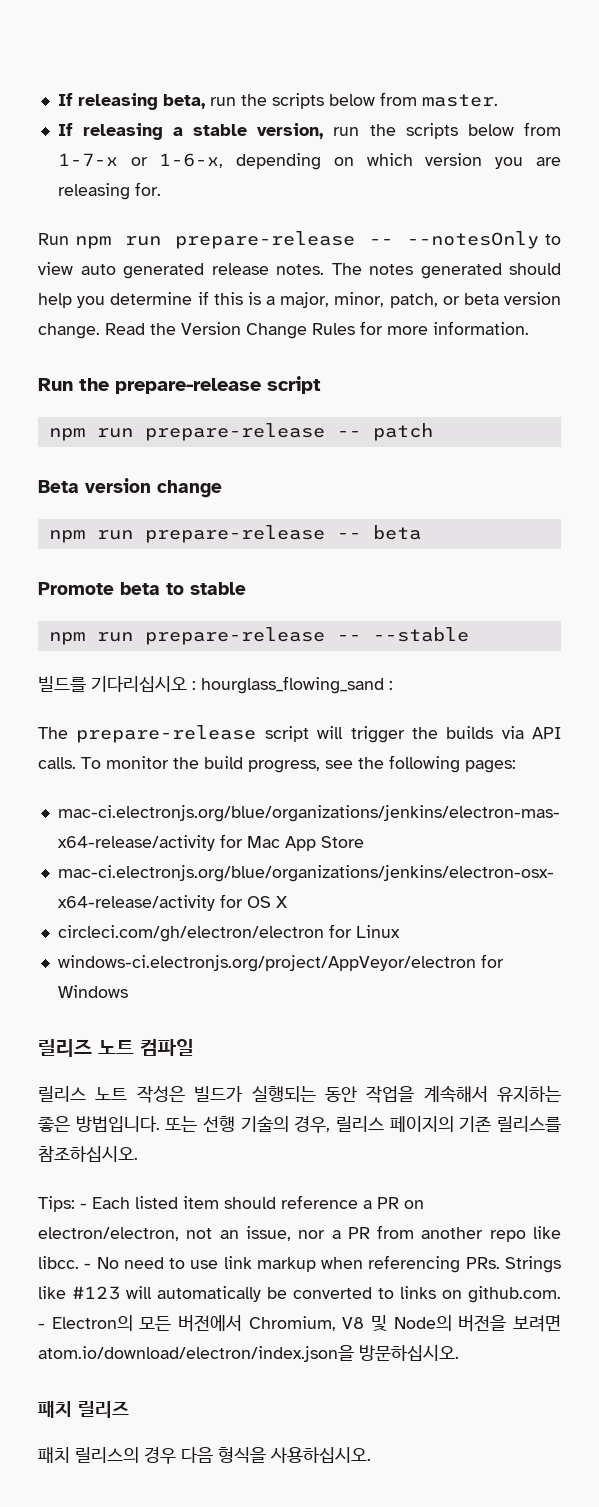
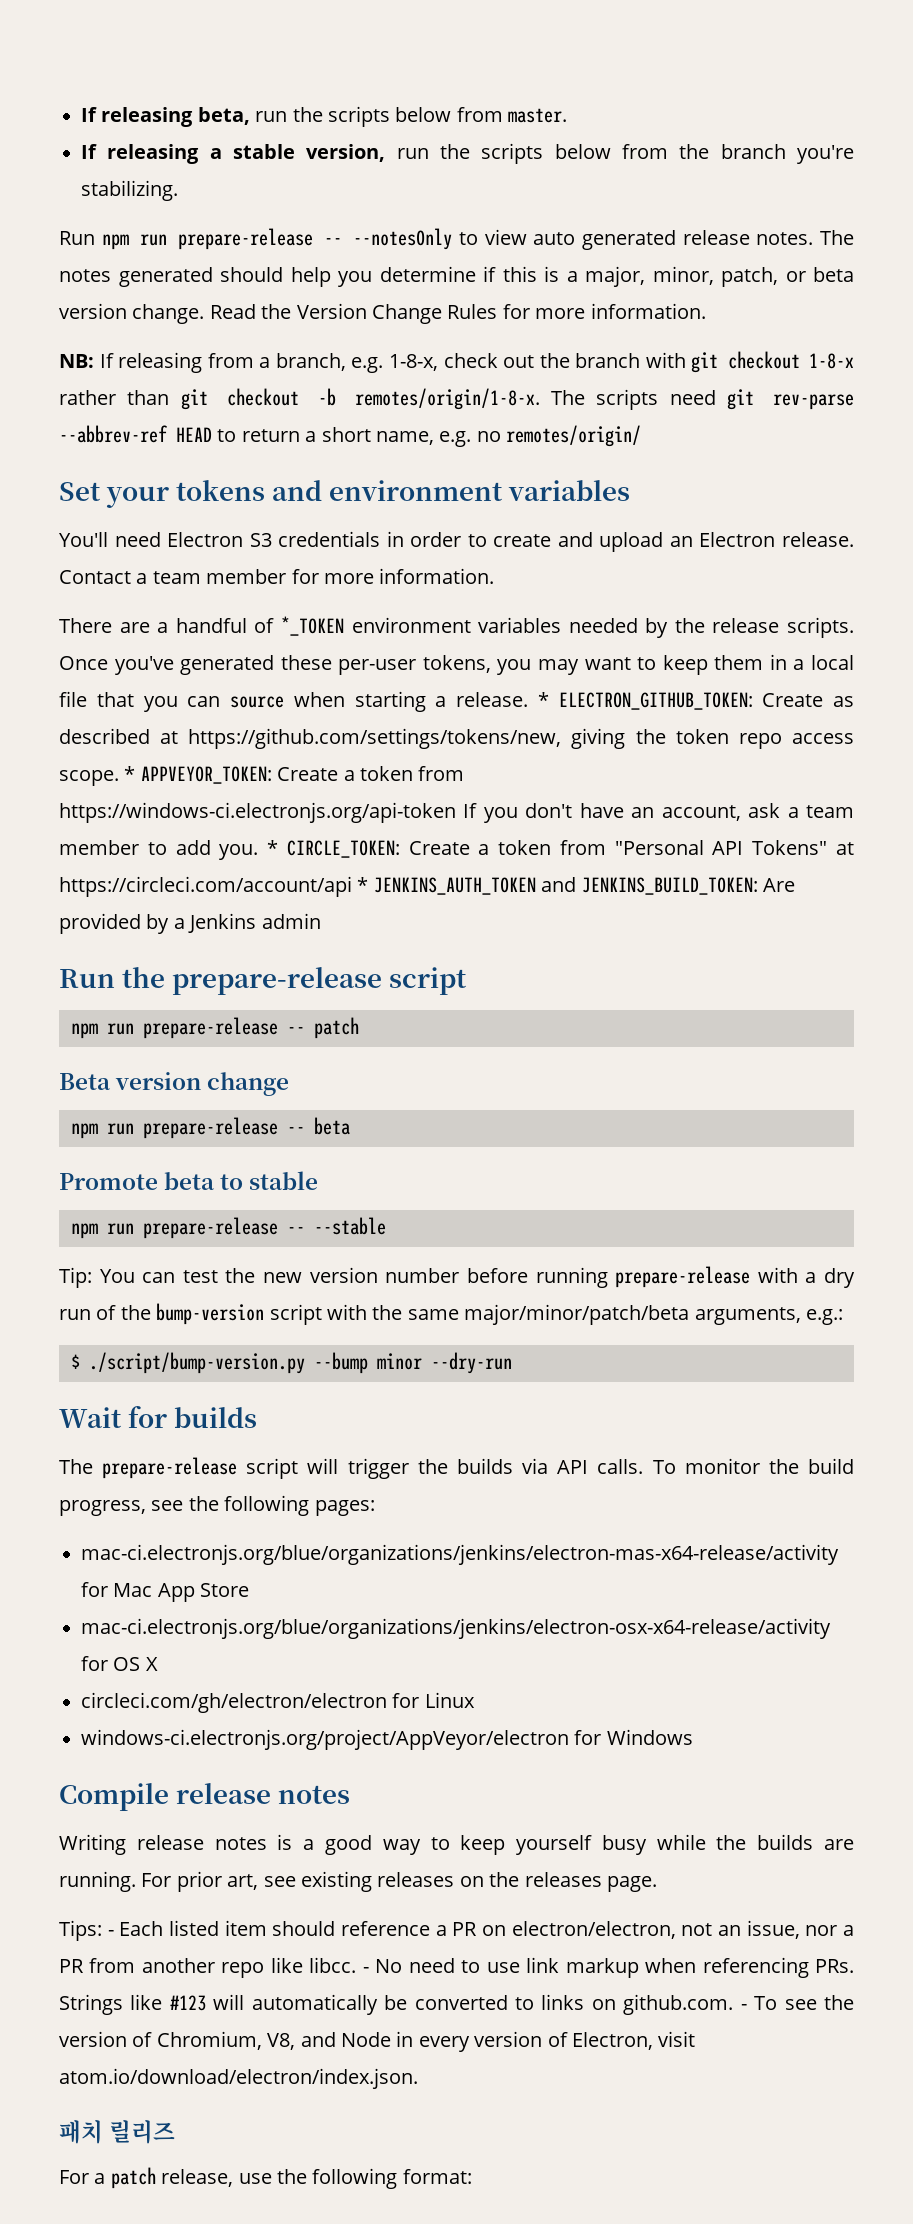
- If releasing a stable version, run the scripts below from 1-7-x or 1-6-x, depending on which version you are releasing for.
+ If releasing a stable version, run the scripts below from the branch you're stabilizing.
+ NB: If releasing from a branch, e.g. 1-8-x, check out the branch with git checkout 1-8-x rather than git checkout -b remotes/origin/1-8-x. The scripts need git rev-parse --abbrev-ref HEAD to return a short name, e.g. no remotes/origin/
+ Set your tokens and environment variables
+ You'll need Electron S3 credentials in order to create and upload an Electron release. Contact a team member for more information.
+ There are a handful of *_TOKEN environment variables needed by the release scripts. Once you've generated these per-user tokens, you may want to keep them in a local file that you can source when starting a release. * ELECTRON_GITHUB_TOKEN: Create as described at https://github.com/settings/tokens/new, giving the token repo access scope. * APPVEYOR_TOKEN: Create a token from https://windows-ci.electronjs.org/api-token If you don't have an account, ask a team member to add you. * CIRCLE_TOKEN: Create a token from "Personal API Tokens" at https://circleci.com/account/api * JENKINS_AUTH_TOKEN and JENKINS_BUILD_TOKEN: Are provided by a Jenkins admin
- 빌드를 기다리십시오 : hourglass_flowing_sand :
+ Tip: You can test the new version number before running prepare-release with a dry run of the bump-version script with the same major/minor/patch/beta arguments, e.g.:
+ $ ./script/bump-version.py --bump minor --dry-run
+ Wait for builds
- 릴리즈 노트 컴파일
- 릴리스 노트 작성은 빌드가 실행되는 동안 작업을 계속해서 유지하는 좋은 방법입니다. 또는 선행 기술의 경우, 릴리스 페이지의 기존 릴리스를 참조하십시오.
+ Compile release notes
+ Writing release notes is a good way to keep yourself busy while the builds are running. For prior art, see existing releases on the releases page.
- - No need to use link markup when referencing PRs. Strings like #123 will automatically be converted to links on github.com. - Electron의 모든 버전에서 Chromium, V8 및 Node의 버전을 보려면 atom.io/download/electron/index.json을 방문하십시오.
+ - No need to use link markup when referencing PRs. Strings like #123 will automatically be converted to links on github.com. - To see the version of Chromium, V8, and Node in every version of Electron, visit atom.io/download/electron/index.json.
  패치 릴리즈
- 패치 릴리스의 경우 다음 형식을 사용하십시오.
+ For a patch release, use the following format:

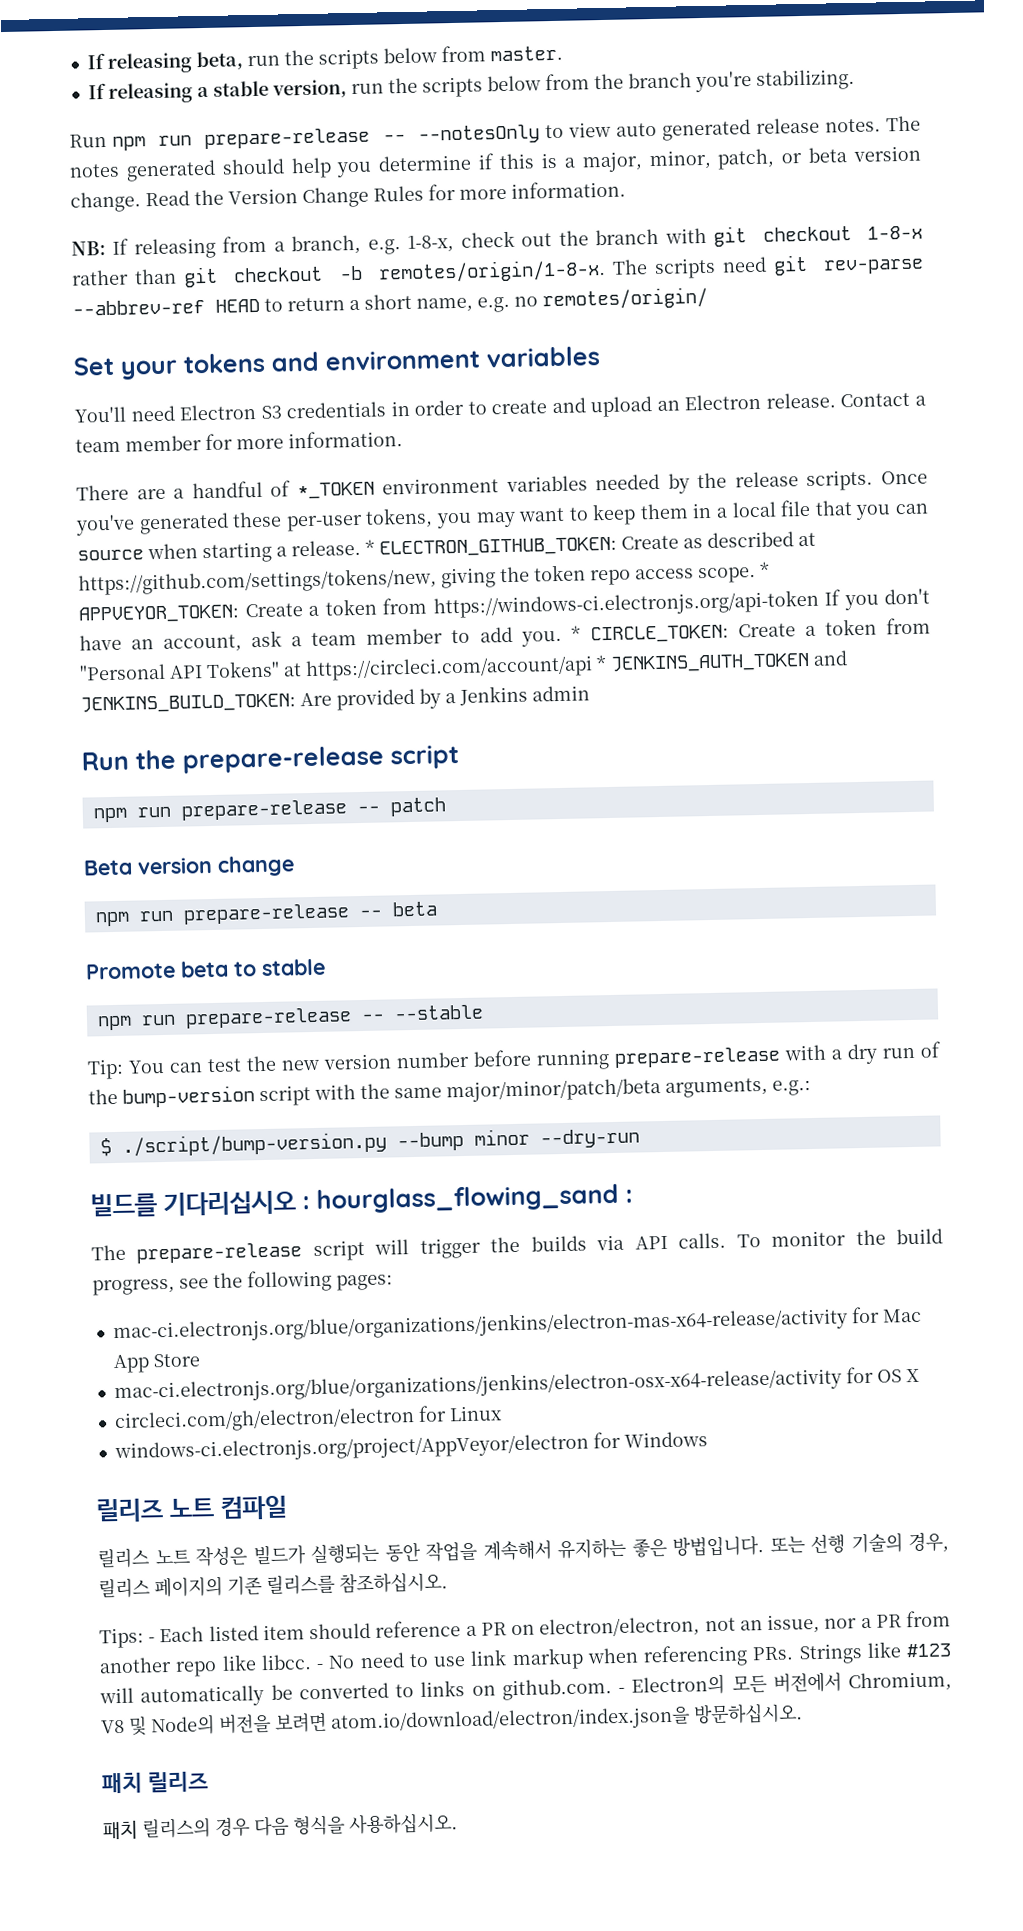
- Wait for builds
+ 빌드를 기다리십시오 : hourglass_flowing_sand :
- Compile release notes
- Writing release notes is a good way to keep yourself busy while the builds are running. For prior art, see existing releases on the releases page.
+ 릴리즈 노트 컴파일
+ 릴리스 노트 작성은 빌드가 실행되는 동안 작업을 계속해서 유지하는 좋은 방법입니다. 또는 선행 기술의 경우, 릴리스 페이지의 기존 릴리스를 참조하십시오.
- - No need to use link markup when referencing PRs. Strings like #123 will automatically be converted to links on github.com. - To see the version of Chromium, V8, and Node in every version of Electron, visit atom.io/download/electron/index.json.
+ - No need to use link markup when referencing PRs. Strings like #123 will automatically be converted to links on github.com. - Electron의 모든 버전에서 Chromium, V8 및 Node의 버전을 보려면 atom.io/download/electron/index.json을 방문하십시오.
  패치 릴리즈
- For a patch release, use the following format:
+ 패치 릴리스의 경우 다음 형식을 사용하십시오.

